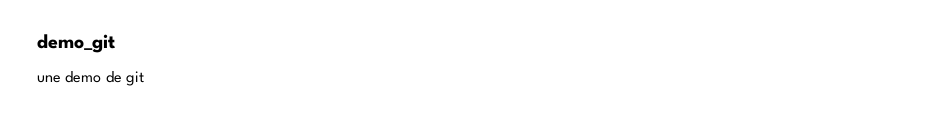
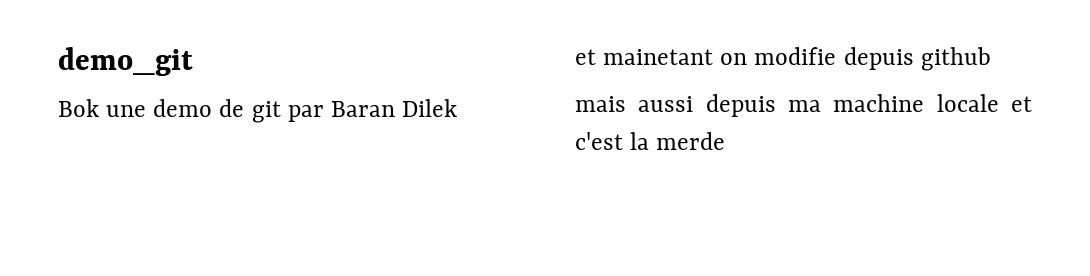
- une demo de git
+ Bok une demo de git par Baran Dilek
+ et mainetant on modifie depuis github
+ mais aussi depuis ma machine locale et c'est la merde

